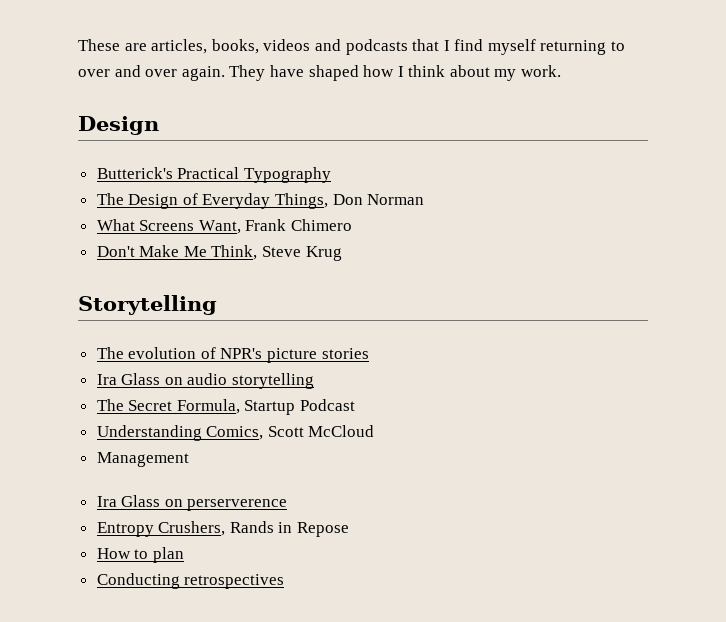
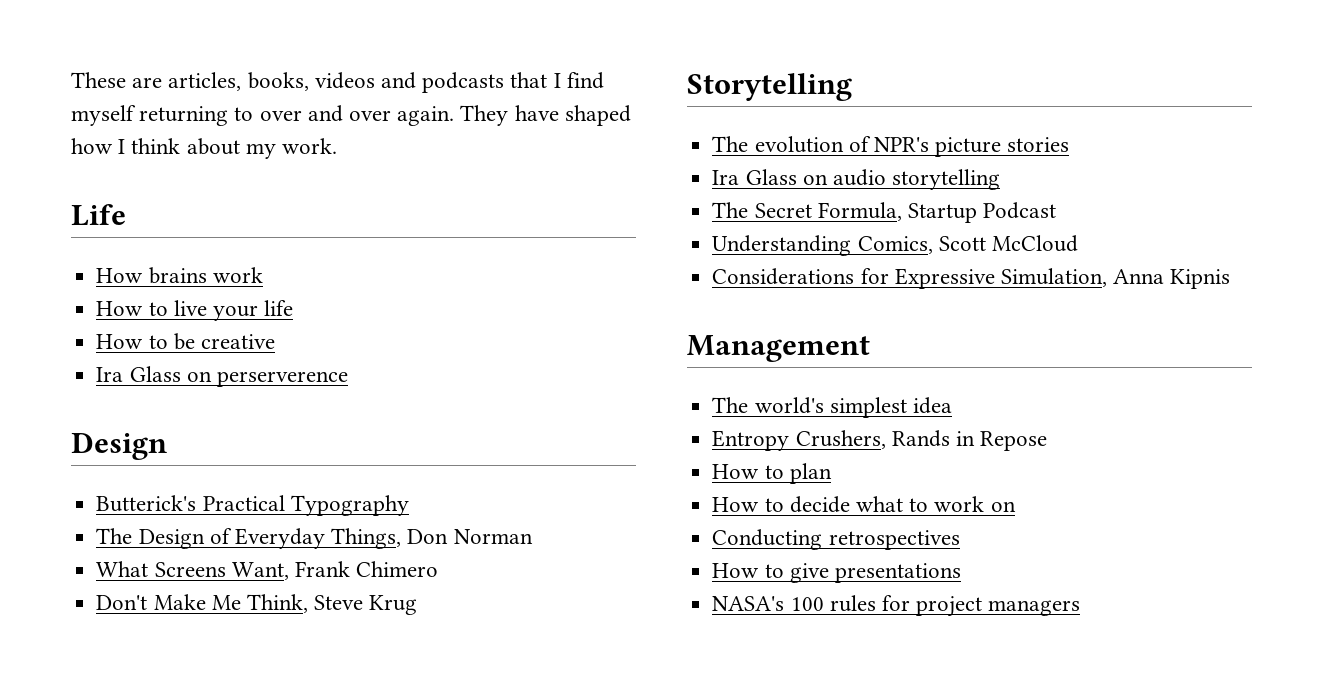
+ Life
+ How brains work
+ How to live your life
+ How to be creative
+ Ira Glass on perserverence
+ Considerations for Expressive Simulation, Anna Kipnis
  Management
- Ira Glass on perserverence
+ The world's simplest idea
+ How to decide what to work on
  Conducting retrospectives
+ How to give presentations
+ NASA's 100 rules for project managers

